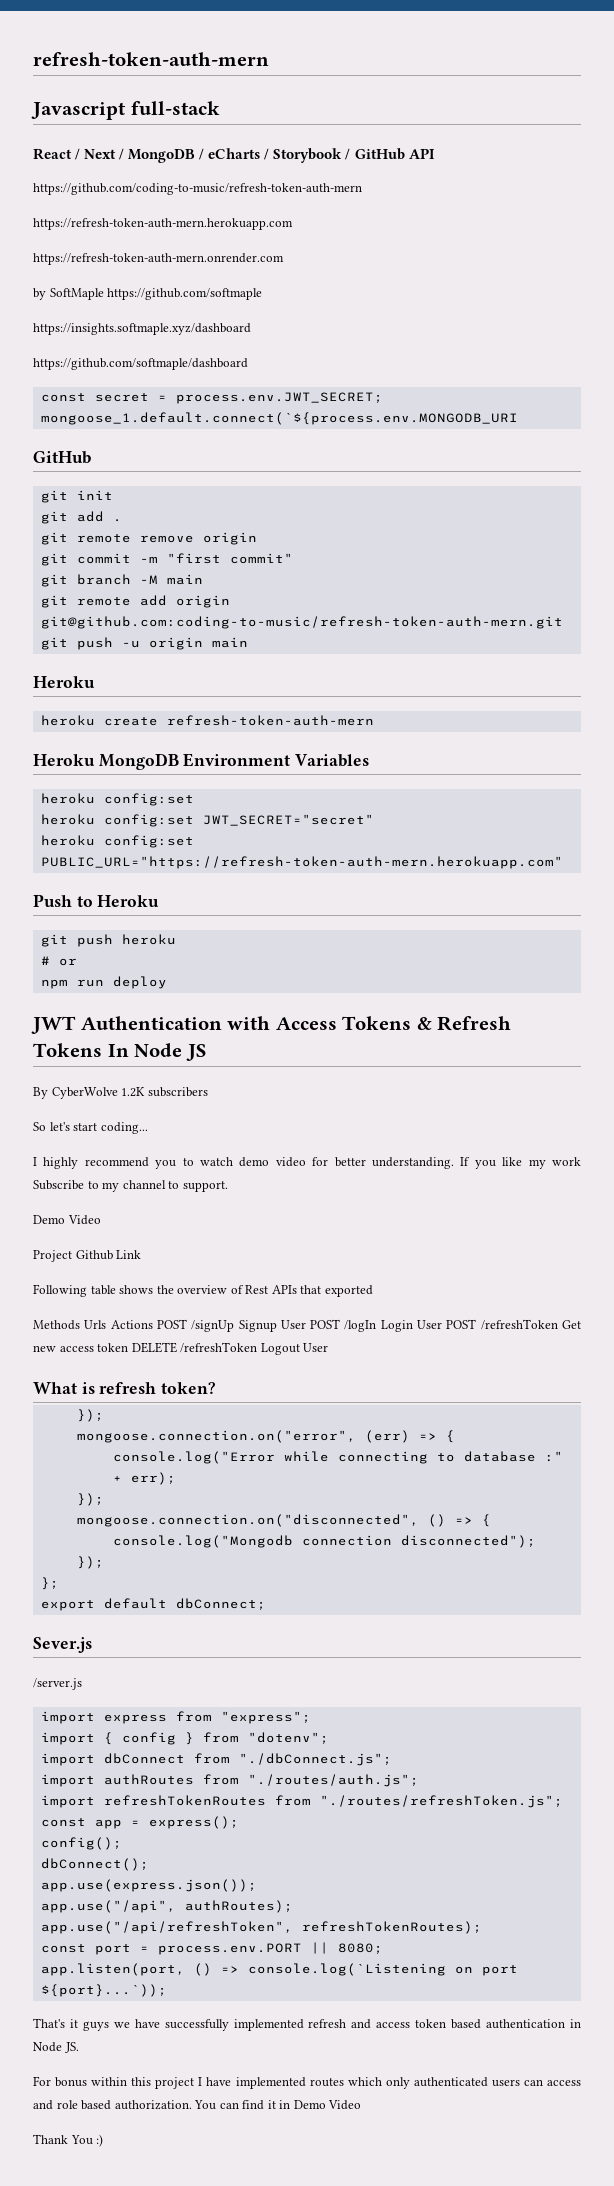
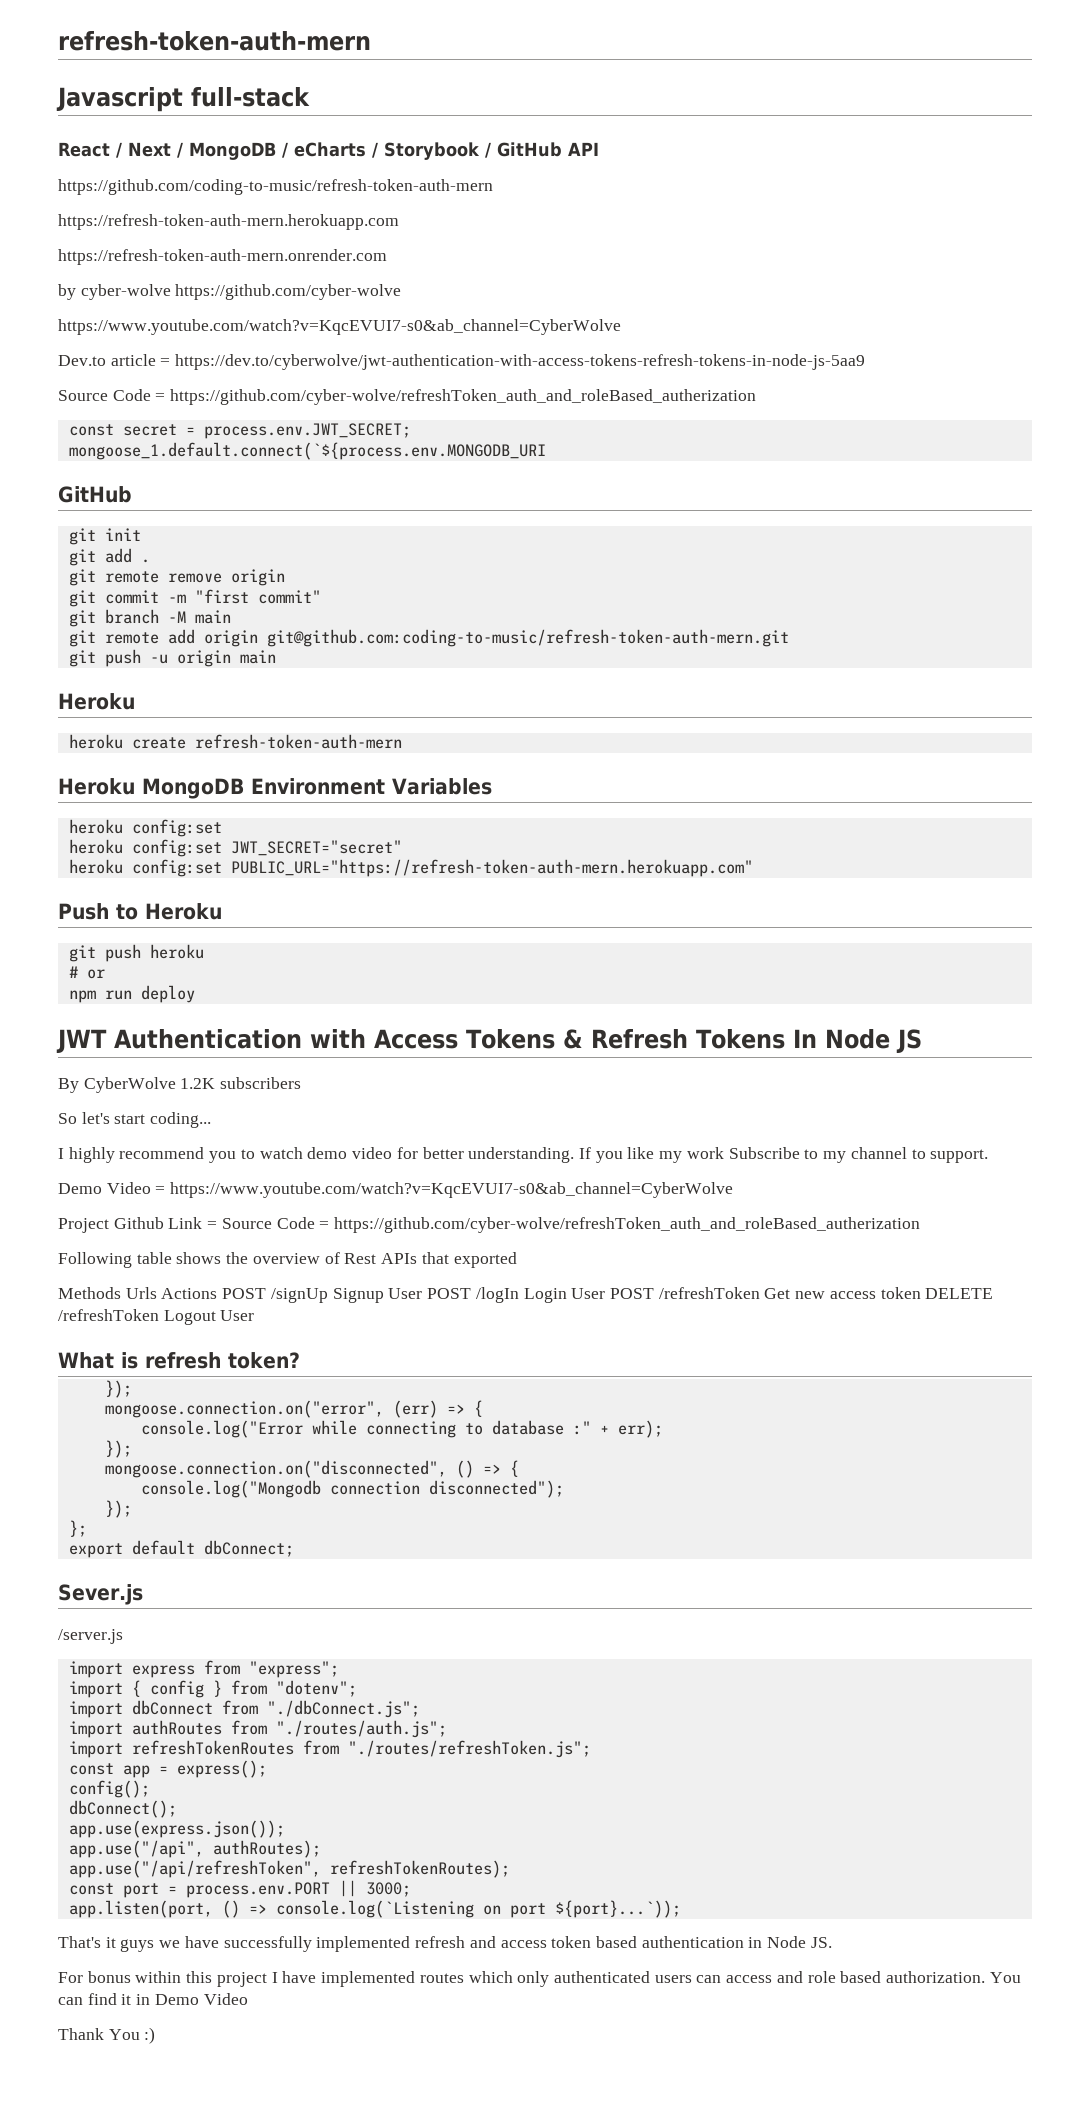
- by SoftMaple https://github.com/softmaple
- https://insights.softmaple.xyz/dashboard
- https://github.com/softmaple/dashboard
+ by cyber-wolve https://github.com/cyber-wolve
+ https://www.youtube.com/watch?v=KqcEVUI7-s0&ab_channel=CyberWolve
+ Dev.to article = https://dev.to/cyberwolve/jwt-authentication-with-access-tokens-refresh-tokens-in-node-js-5aa9
+ Source Code = https://github.com/cyber-wolve/refreshToken_auth_and_roleBased_autherization
  If you like my work Subscribe to my channel to support.
- Demo Video
+ Demo Video = https://www.youtube.com/watch?v=KqcEVUI7-s0&ab_channel=CyberWolve
- Project Github Link
+ Project Github Link = Source Code = https://github.com/cyber-wolve/refreshToken_auth_and_roleBased_autherization
- const port = process.env.PORT || 8080;
+ const port = process.env.PORT || 3000;

